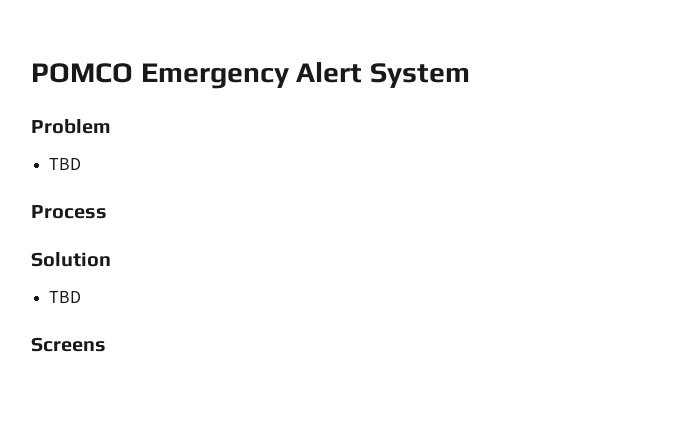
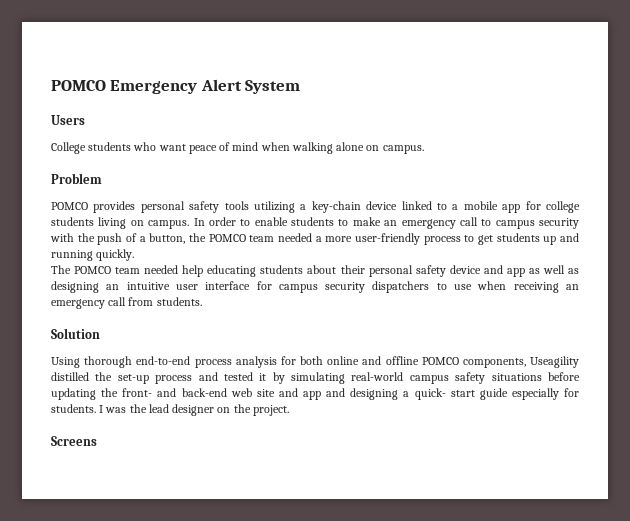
+ Users
+ College students who want peace of mind when walking alone on campus.
  Problem
- TBD
- Process
+ POMCO provides personal safety tools utilizing a key-chain device linked to a mobile app for college students living on campus. In order to enable students to make an emergency call to campus security with the push of a button, the POMCO team needed a more user-friendly process to get students up and running quickly.
+ The POMCO team needed help educating students about their personal safety device and app as well as designing an intuitive user interface for campus security dispatchers to use when receiving an emergency call from students.
  Solution
- TBD
+ Using thorough end-to-end process analysis for both online and offline POMCO components, Useagility distilled the set-up process and tested it by simulating real-world campus safety situations before updating the front- and back-end web site and app and designing a quick- start guide especially for students. I was the lead designer on the project.

